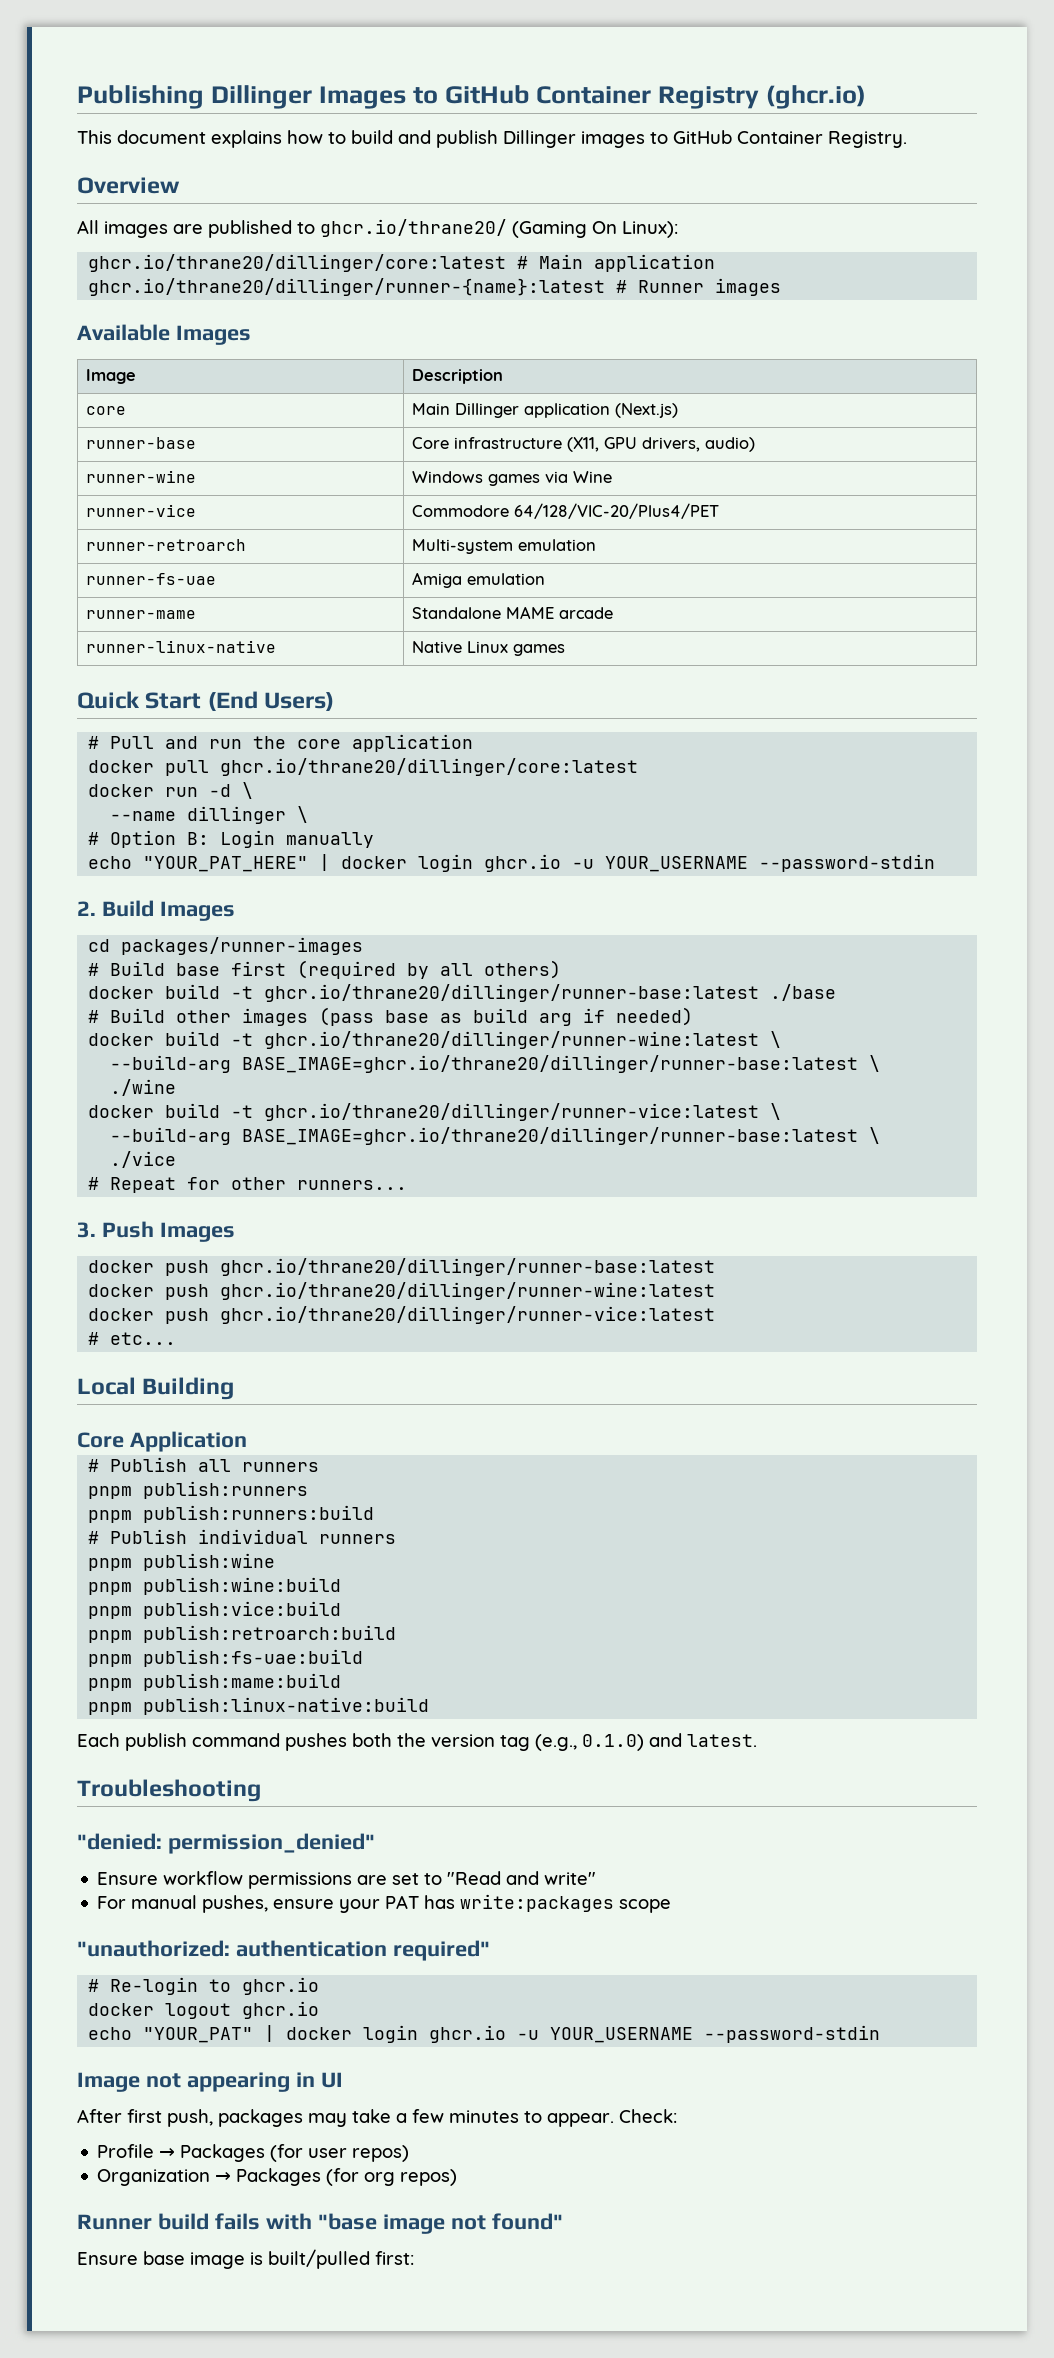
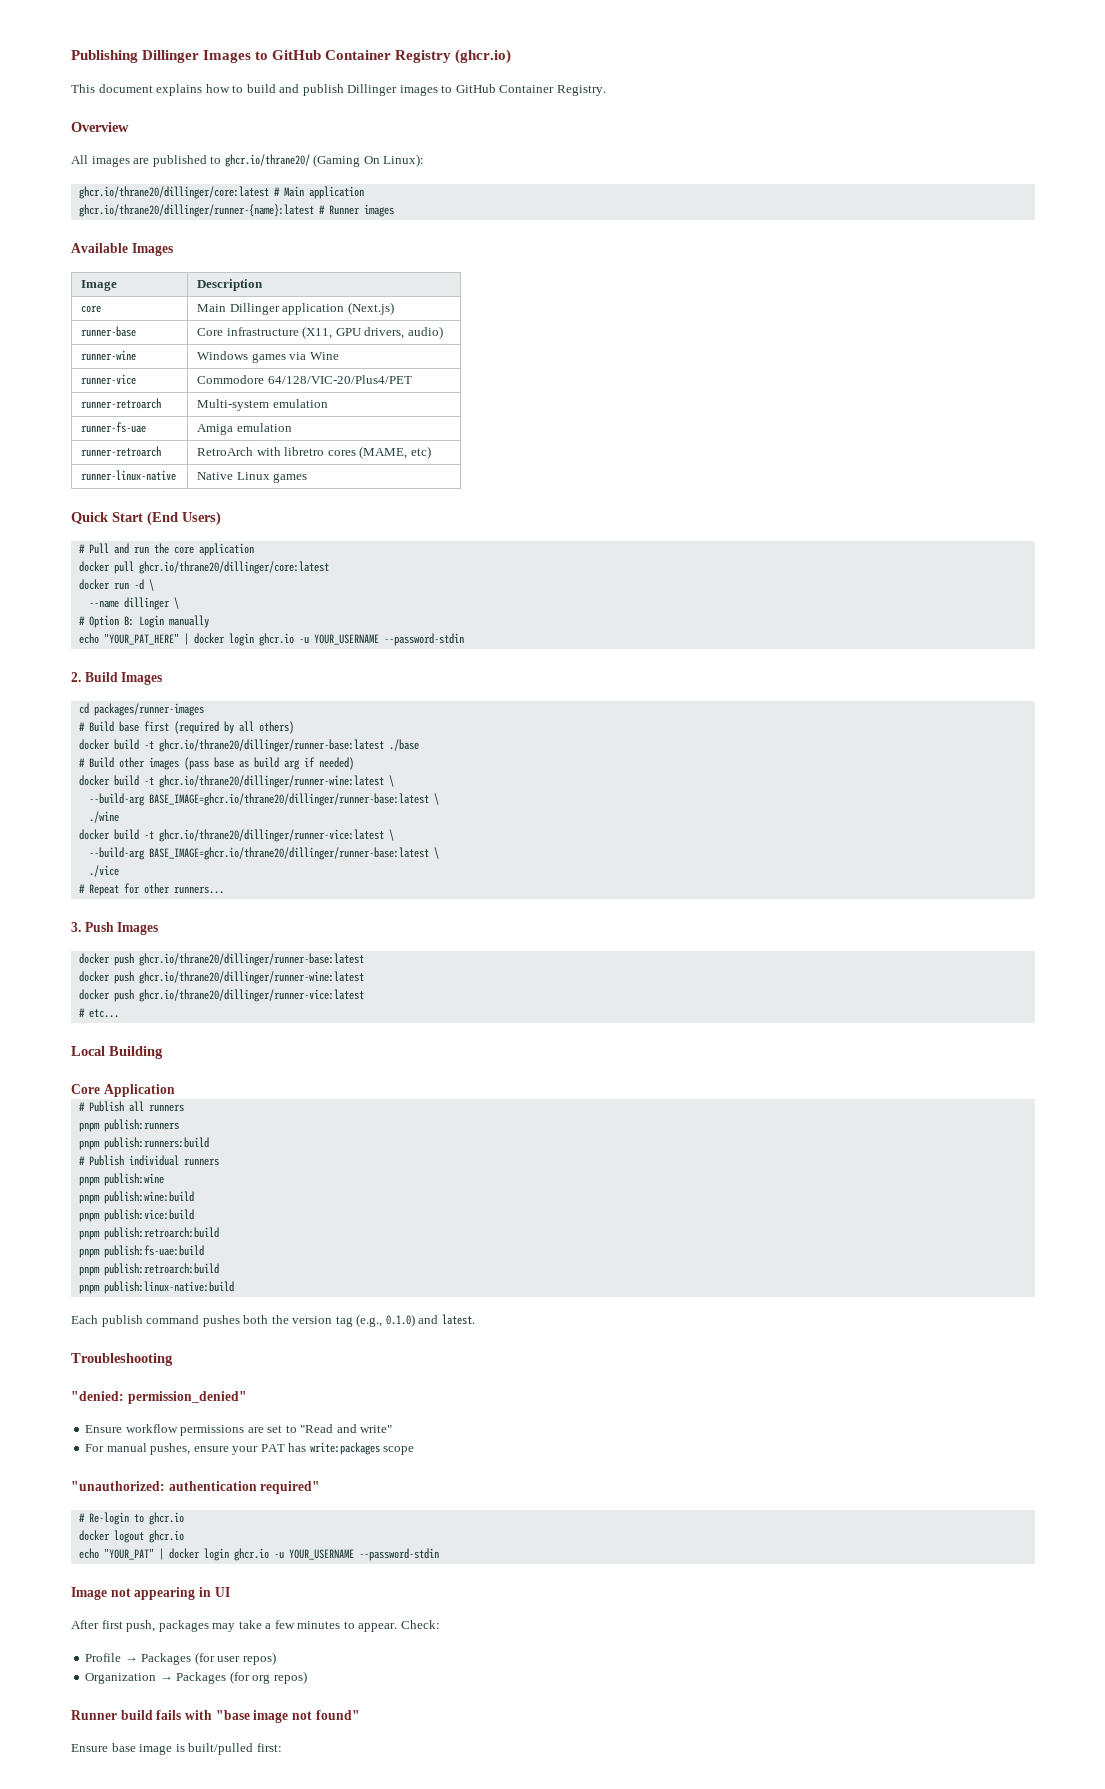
- runner-mame | Standalone MAME arcade
+ runner-retroarch | RetroArch with libretro cores (MAME, etc)
  pnpm publish:fs-uae:build
- pnpm publish:mame:build
+ pnpm publish:retroarch:build

